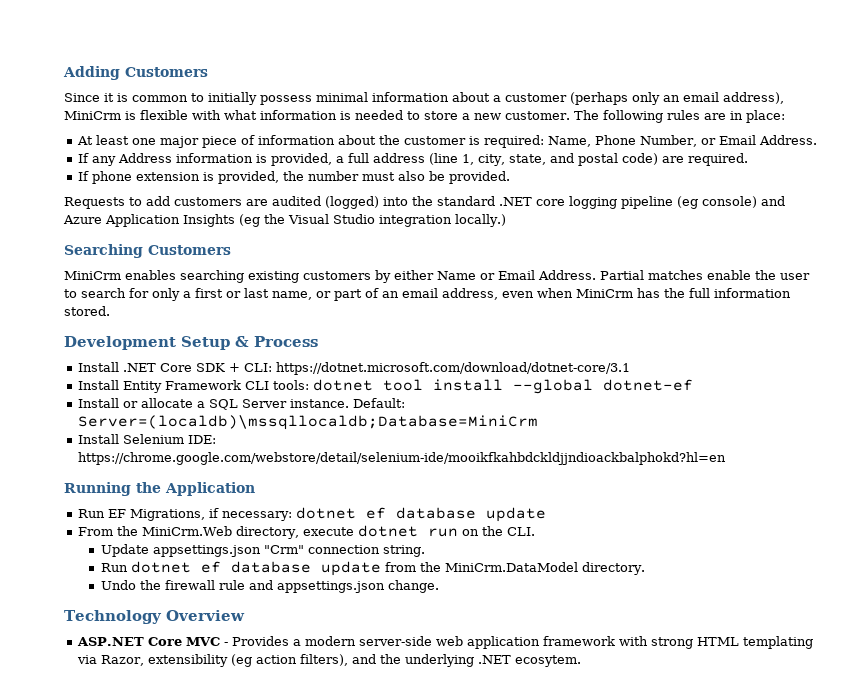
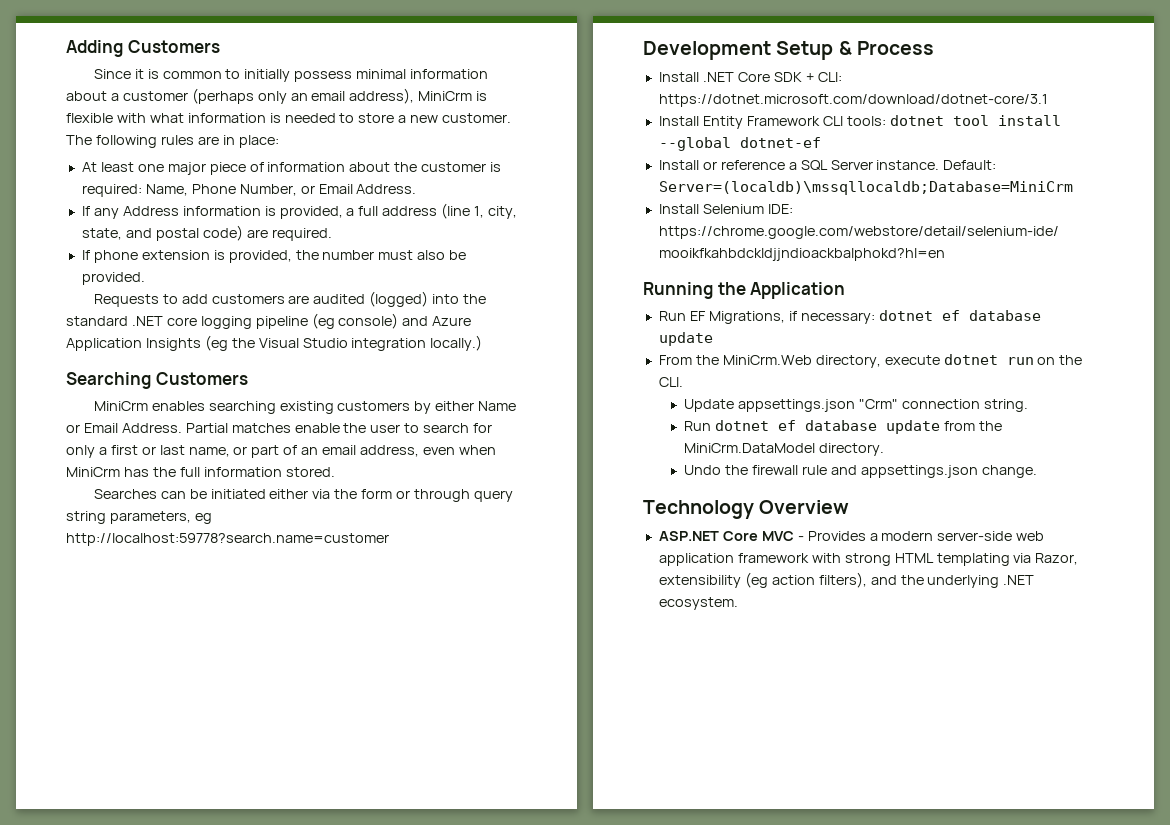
+ Searches can be initiated either via the form or through query string parameters, eg http://localhost:59778?search.name=customer
- Install or allocate a SQL Server instance.
+ Install or reference a SQL Server instance.
- ASP.NET Core MVC - Provides a modern server-side web application framework with strong HTML templating via Razor, extensibility (eg action filters), and the underlying .NET ecosytem.
+ ASP.NET Core MVC - Provides a modern server-side web application framework with strong HTML templating via Razor, extensibility (eg action filters), and the underlying .NET ecosystem.

